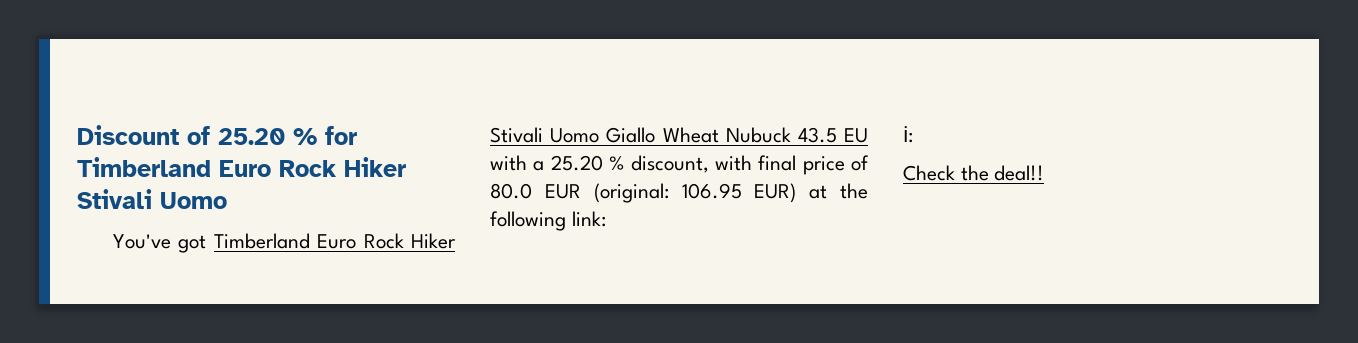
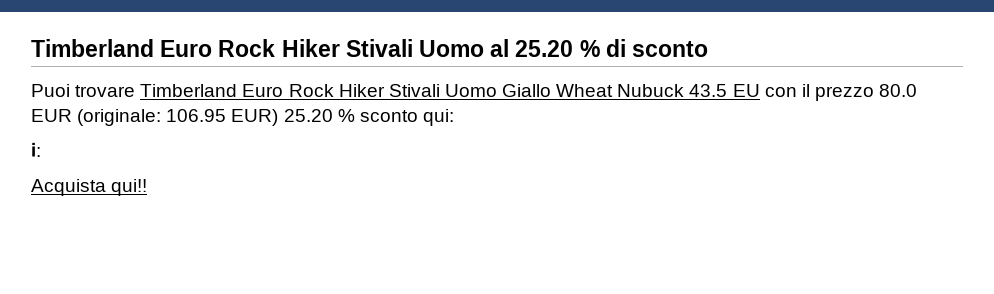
- Discount of 25.20 % for Timberland Euro Rock Hiker Stivali Uomo
- You've got Timberland Euro Rock Hiker Stivali Uomo Giallo Wheat Nubuck 43.5 EU with a 25.20 % discount, with final price of 80.0 EUR (original: 106.95 EUR) at the following link:
+ Timberland Euro Rock Hiker Stivali Uomo al 25.20 % di sconto
+ Puoi trovare Timberland Euro Rock Hiker Stivali Uomo Giallo Wheat Nubuck 43.5 EU con il prezzo 80.0 EUR (originale: 106.95 EUR) 25.20 % sconto qui:
  ℹ:
- Check the deal!!
+ Acquista qui!!

